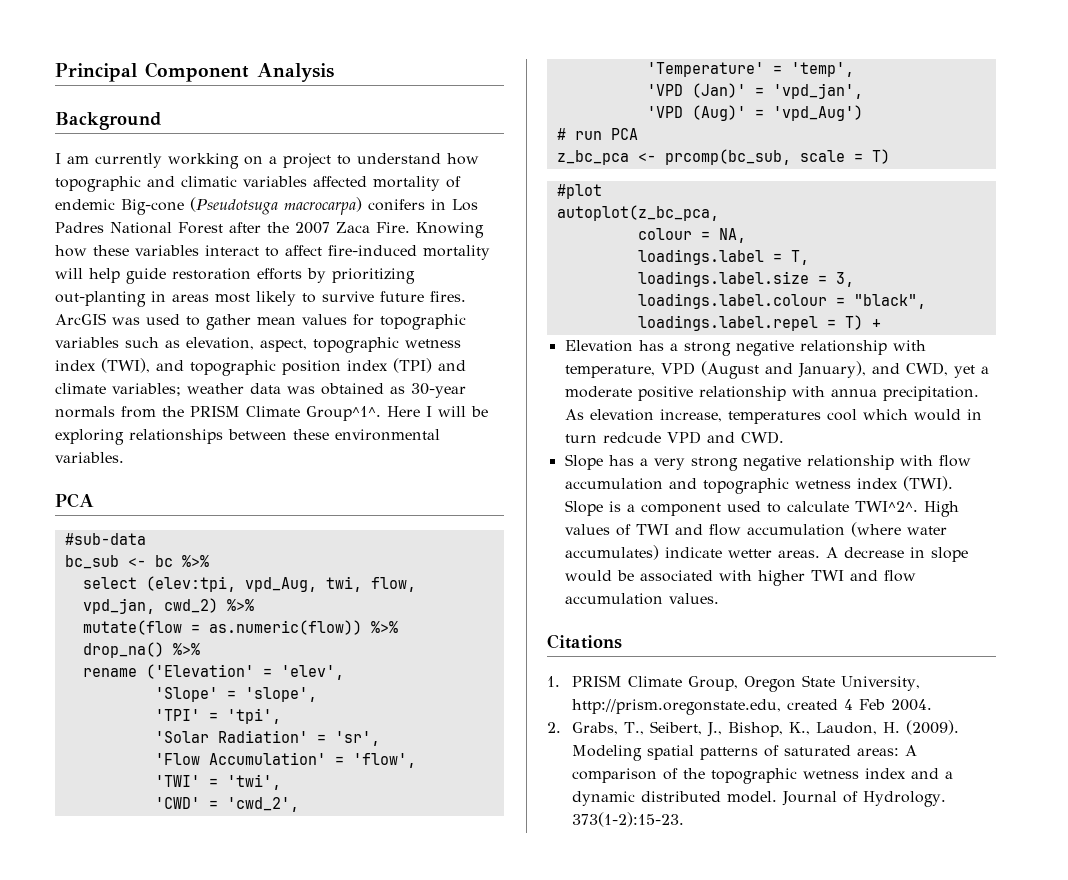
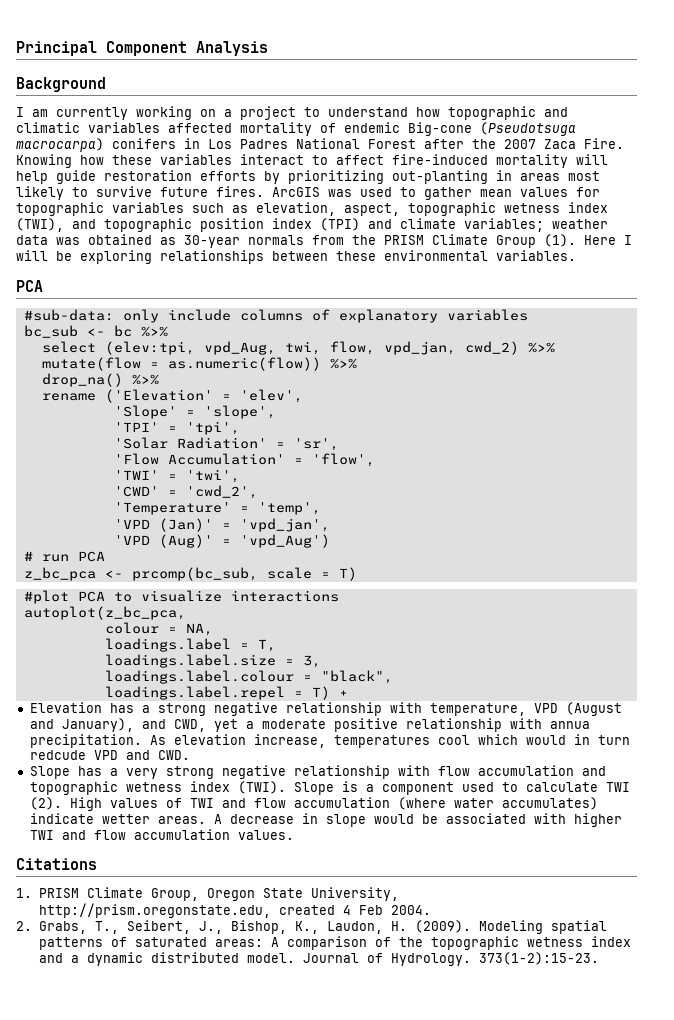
- I am currently workking on a project to understand how topographic and climatic variables affected mortality of endemic Big-cone (Pseudotsuga macrocarpa) conifers in Los Padres National Forest after the 2007 Zaca Fire.
+ I am currently working on a project to understand how topographic and climatic variables affected mortality of endemic Big-cone (Pseudotsuga macrocarpa) conifers in Los Padres National Forest after the 2007 Zaca Fire.
- ArcGIS was used to gather mean values for topographic variables such as elevation, aspect, topographic wetness index (TWI), and topographic position index (TPI) and climate variables; weather data was obtained as 30-year normals from the PRISM Climate Group^1^.
+ ArcGIS was used to gather mean values for topographic variables such as elevation, aspect, topographic wetness index (TWI), and topographic position index (TPI) and climate variables; weather data was obtained as 30-year normals from the PRISM Climate Group (1).
- #sub-data
+ #sub-data: only include columns of explanatory variables
- #plot
+ #plot PCA to visualize interactions
- Slope is a component used to calculate TWI^2^.
+ Slope is a component used to calculate TWI (2).

